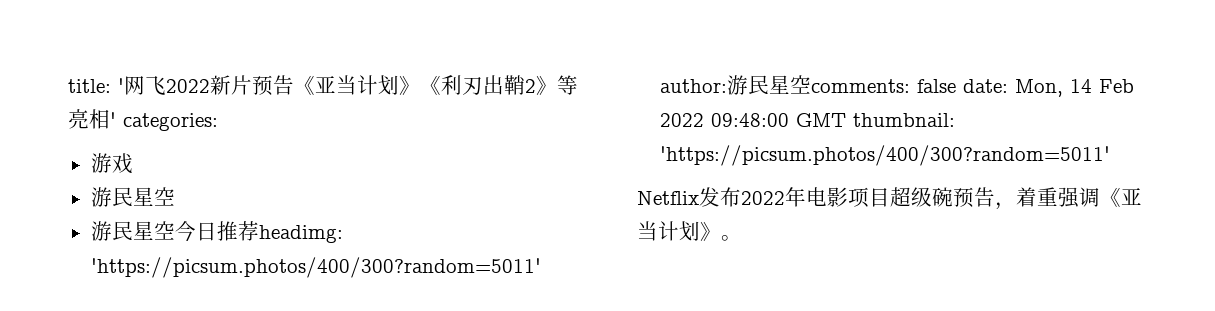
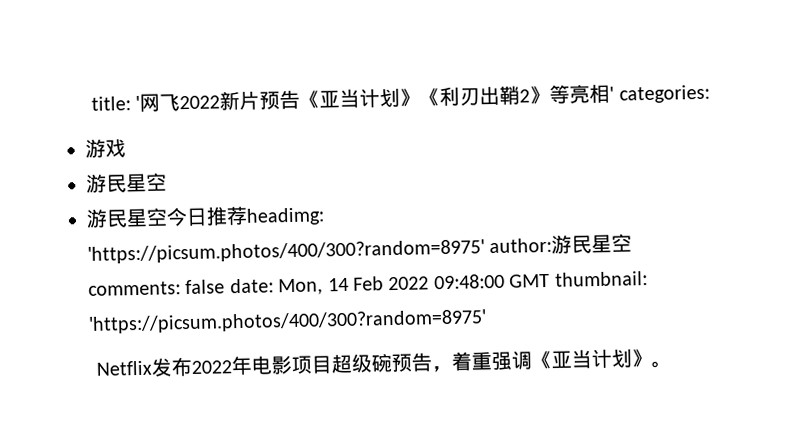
- 游民星空今日推荐headimg: 'https://picsum.photos/400/300?random=5011' author:游民星空comments: false date: Mon, 14 Feb 2022 09:48:00 GMT thumbnail: 'https://picsum.photos/400/300?random=5011'
+ 游民星空今日推荐headimg: 'https://picsum.photos/400/300?random=8975' author:游民星空comments: false date: Mon, 14 Feb 2022 09:48:00 GMT thumbnail: 'https://picsum.photos/400/300?random=8975'

